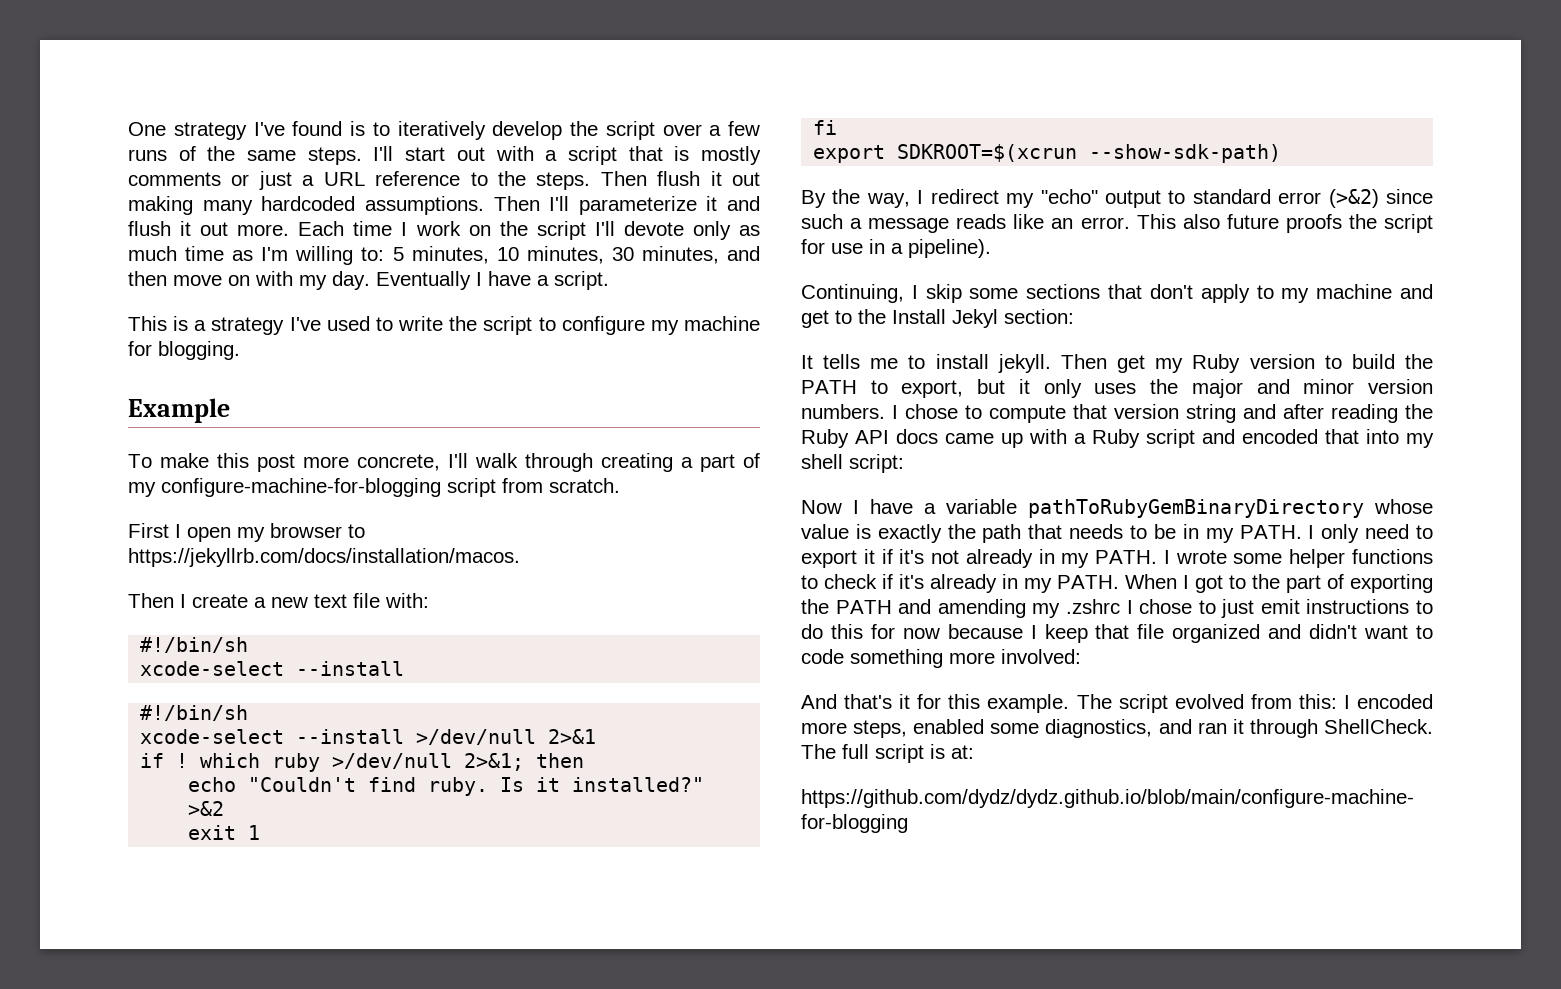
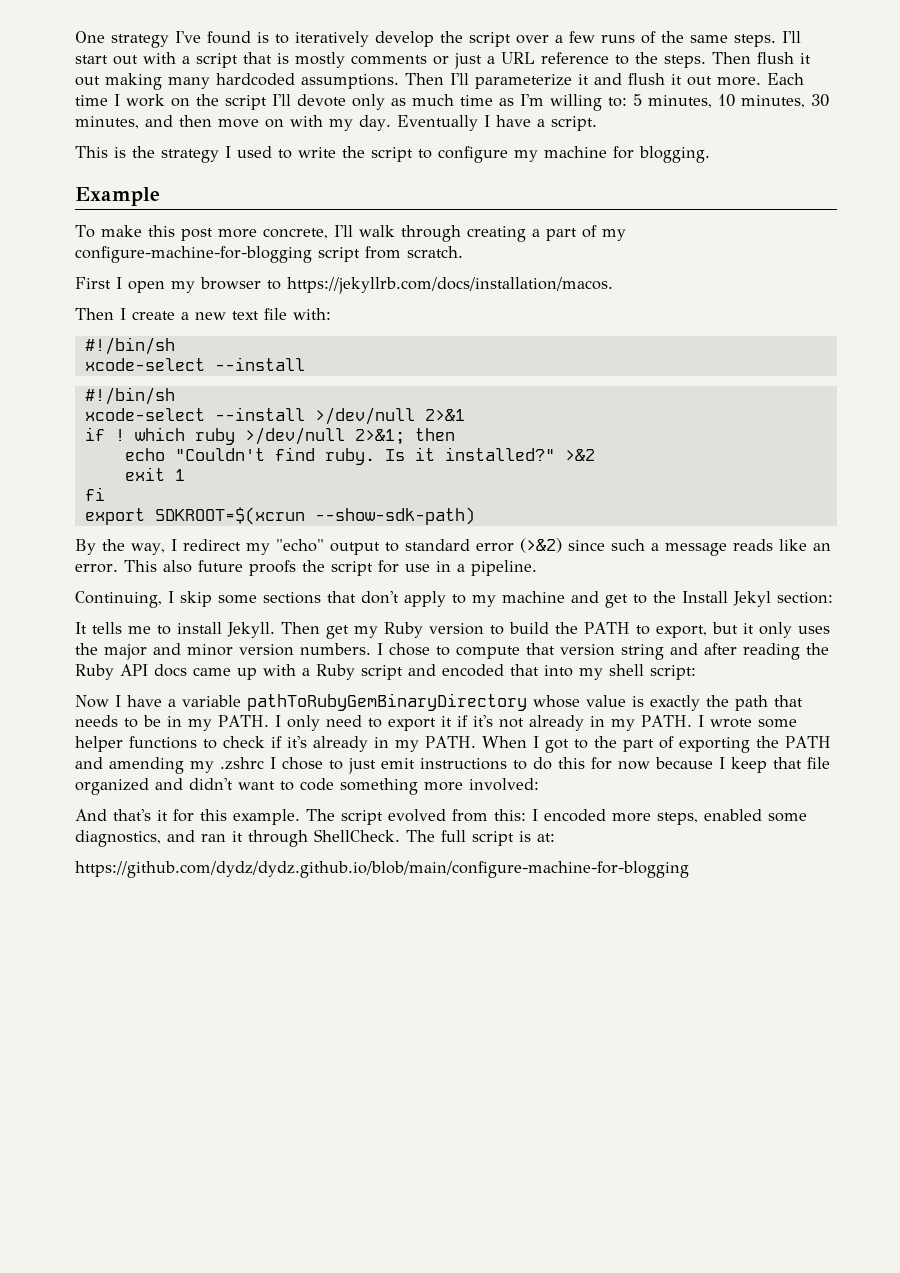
- This is a strategy I've used to write the script to configure my machine for blogging.
+ This is the strategy I used to write the script to configure my machine for blogging.
- This also future proofs the script for use in a pipeline).
+ This also future proofs the script for use in a pipeline.
- It tells me to install jekyll.
+ It tells me to install Jekyll.

